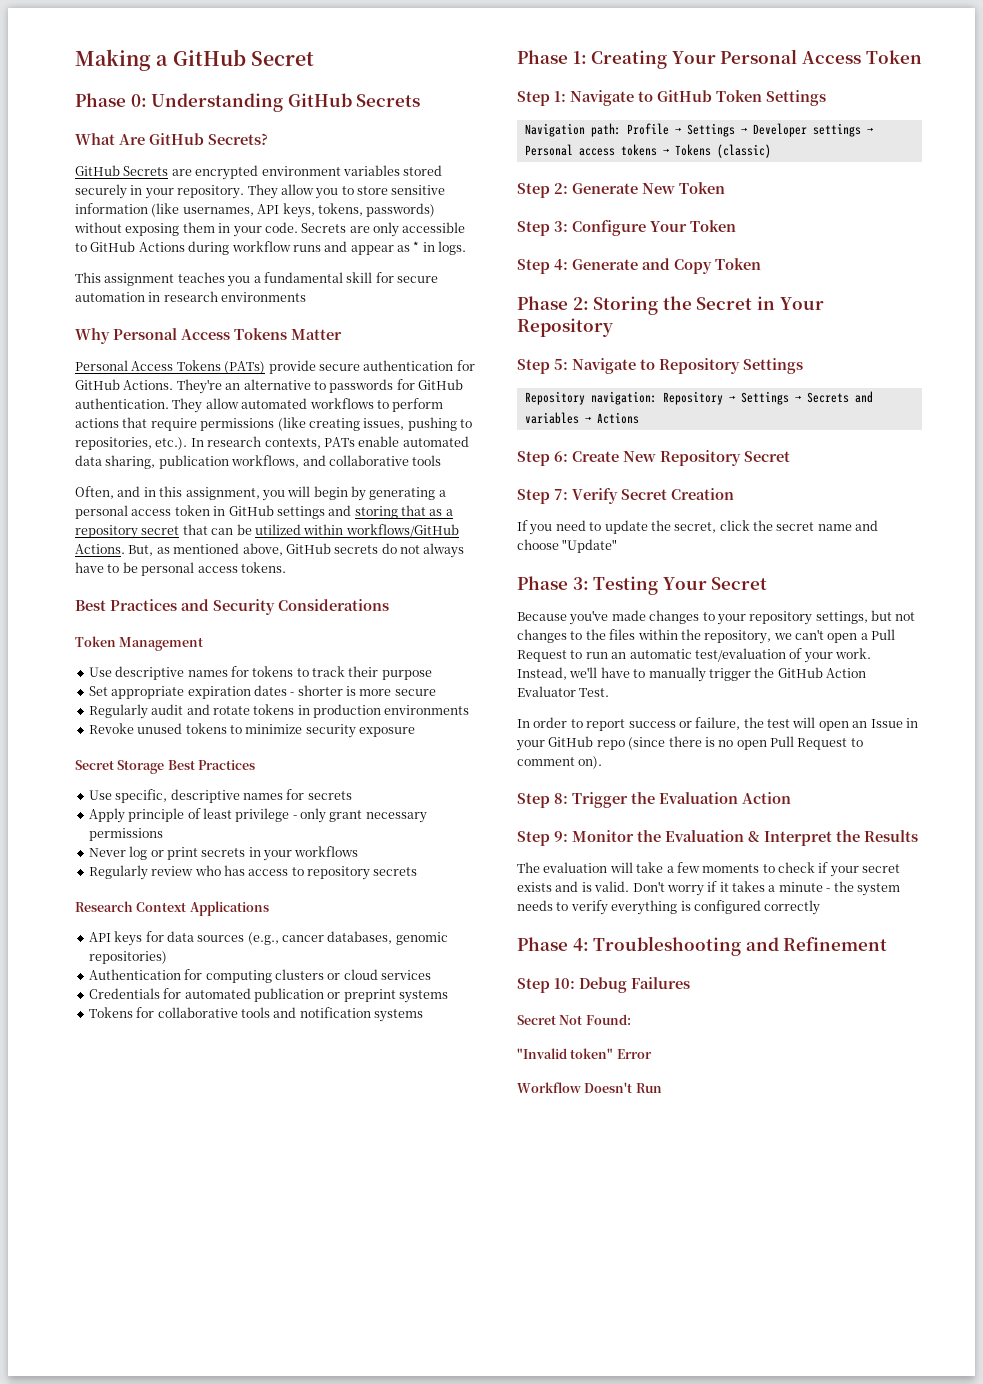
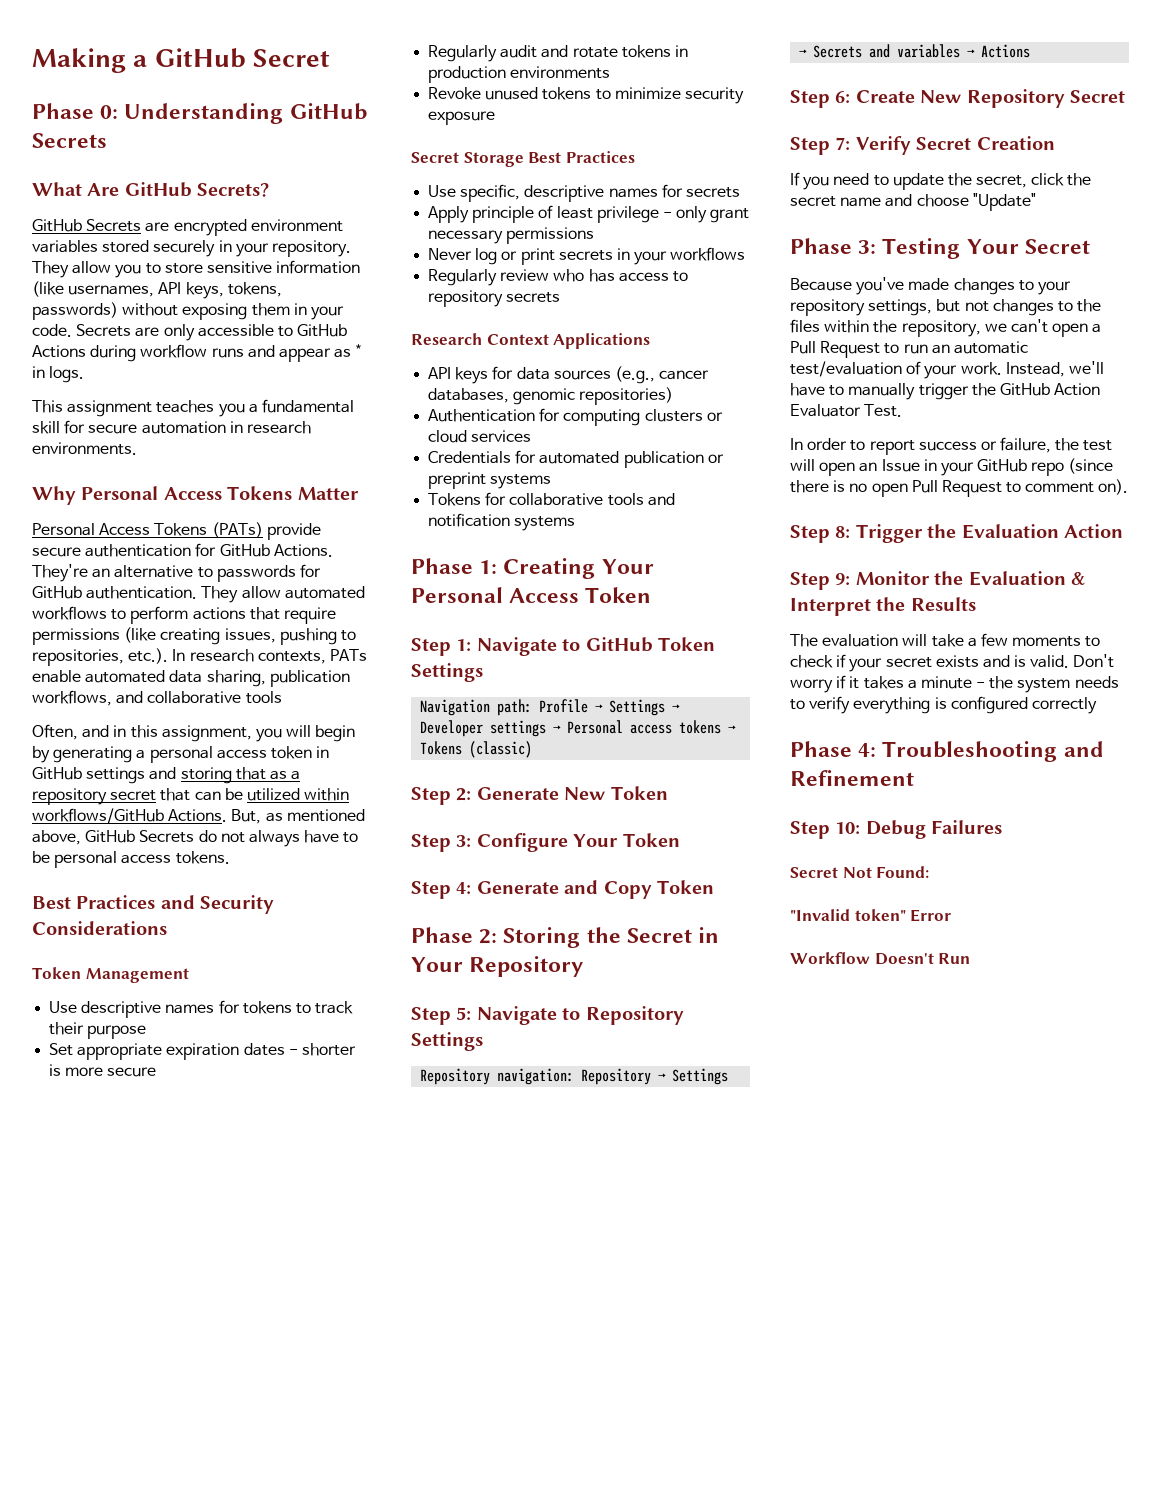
- This assignment teaches you a fundamental skill for secure automation in research environments
+ This assignment teaches you a fundamental skill for secure automation in research environments.
- But, as mentioned above, GitHub secrets do not always have to be personal access tokens.
+ But, as mentioned above, GitHub Secrets do not always have to be personal access tokens.

